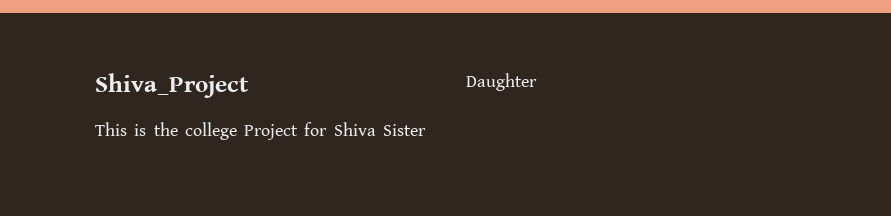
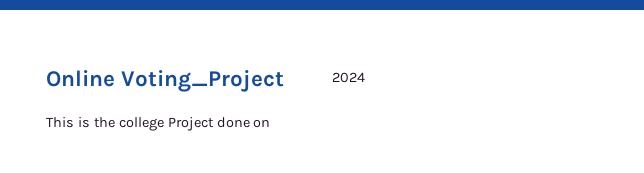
- Shiva_Project
+ Online Voting_Project
- This is the college Project for Shiva Sister Daughter
+ This is the college Project done on 2024

